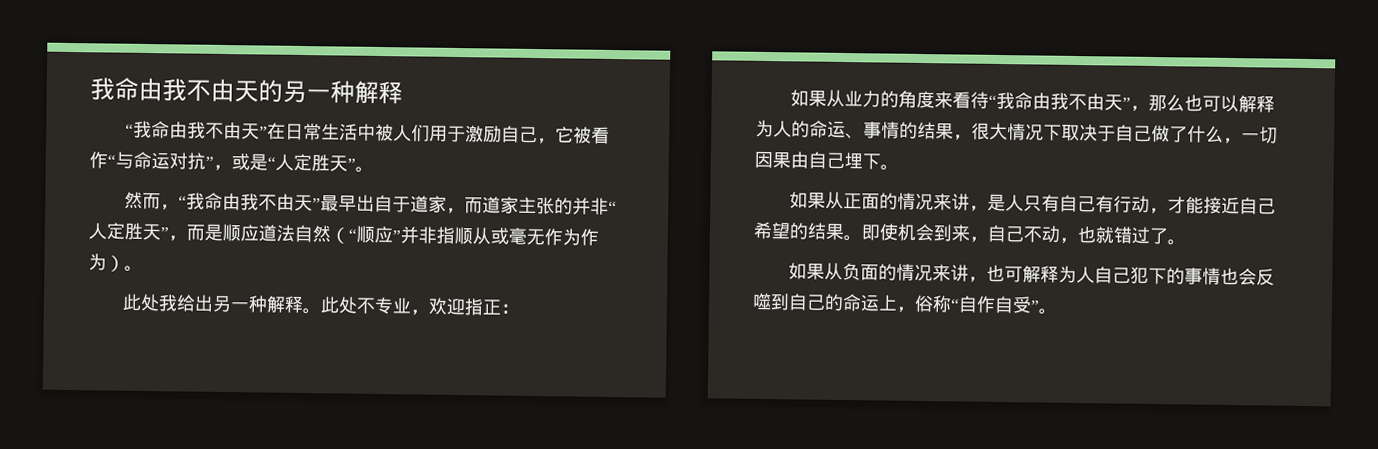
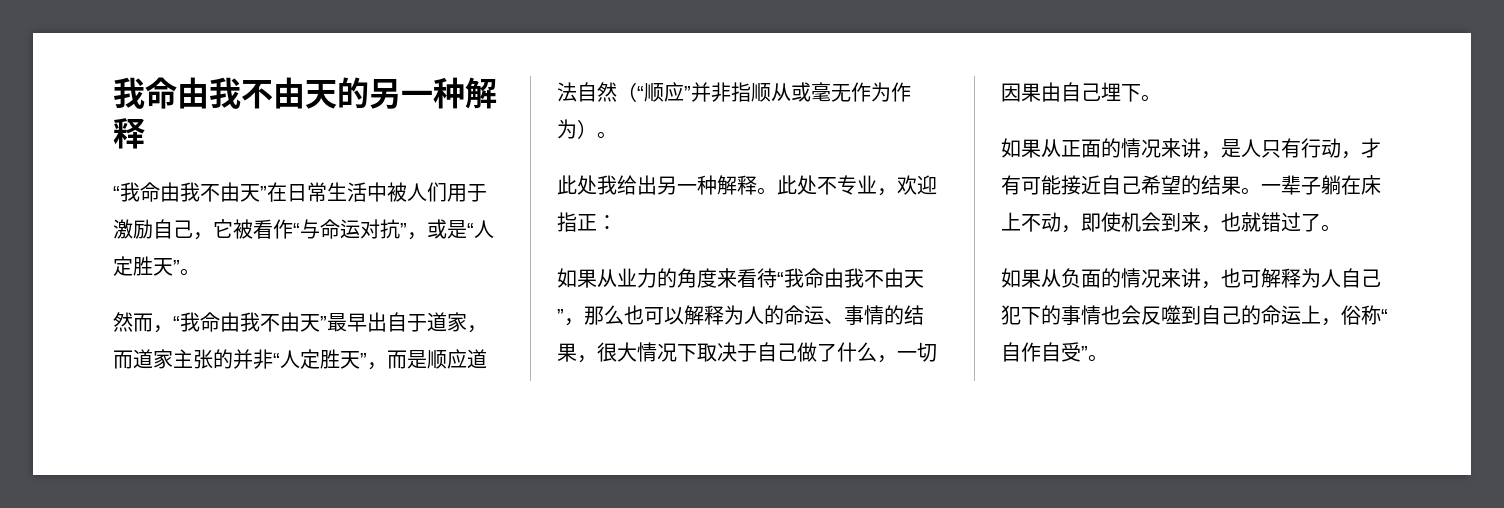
- 如果从正面的情况来讲，是人只有自己有行动，才能接近自己希望的结果。
+ 如果从正面的情况来讲，是人只有行动，才有可能接近自己希望的结果。
- 即使机会到来，自己不动，也就错过了。
+ 一辈子躺在床上不动，即使机会到来，也就错过了。

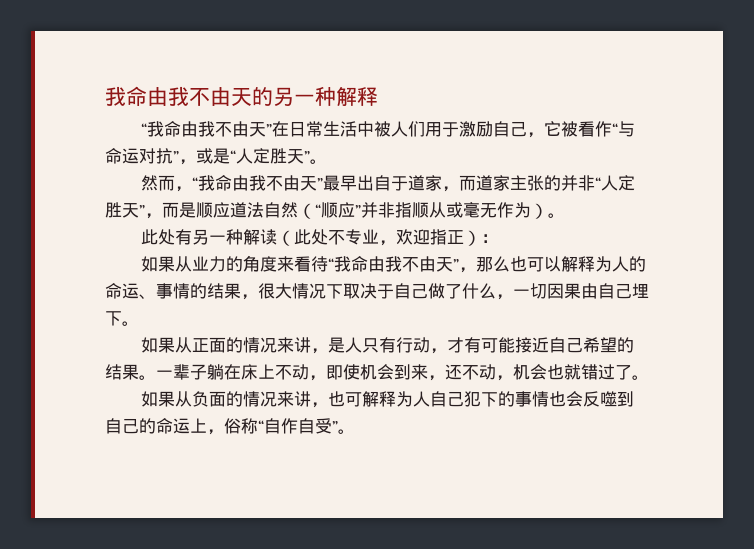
- 然而，“我命由我不由天”最早出自于道家，而道家主张的并非“人定胜天”，而是顺应道法自然（“顺应”并非指顺从或毫无作为作为）。
+ 然而，“我命由我不由天”最早出自于道家，而道家主张的并非“人定胜天”，而是顺应道法自然（“顺应”并非指顺从或毫无作为）。
- 此处我给出另一种解释。此处不专业，欢迎指正：
+ 此处有另一种解读（此处不专业，欢迎指正）：
- 一辈子躺在床上不动，即使机会到来，也就错过了。
+ 一辈子躺在床上不动，即使机会到来，还不动，机会也就错过了。

